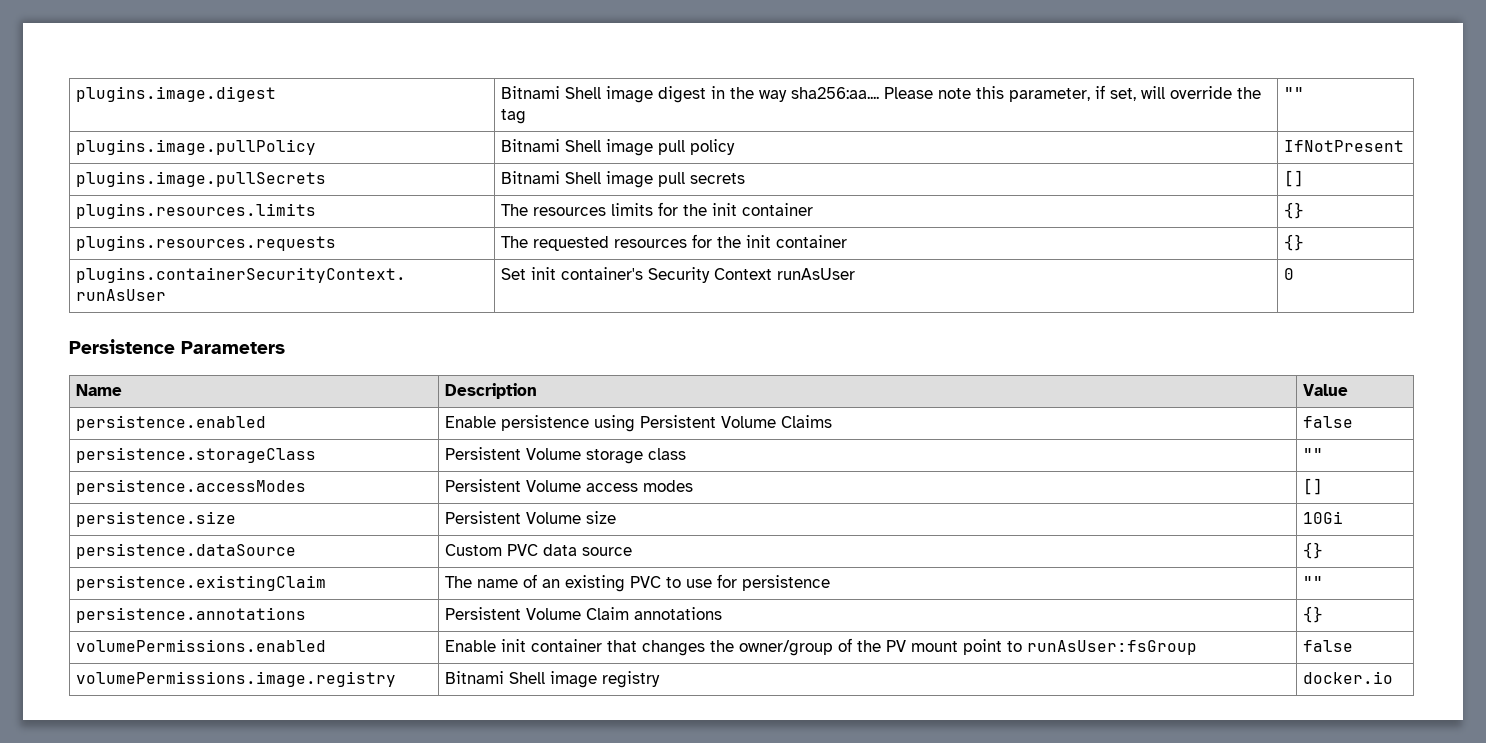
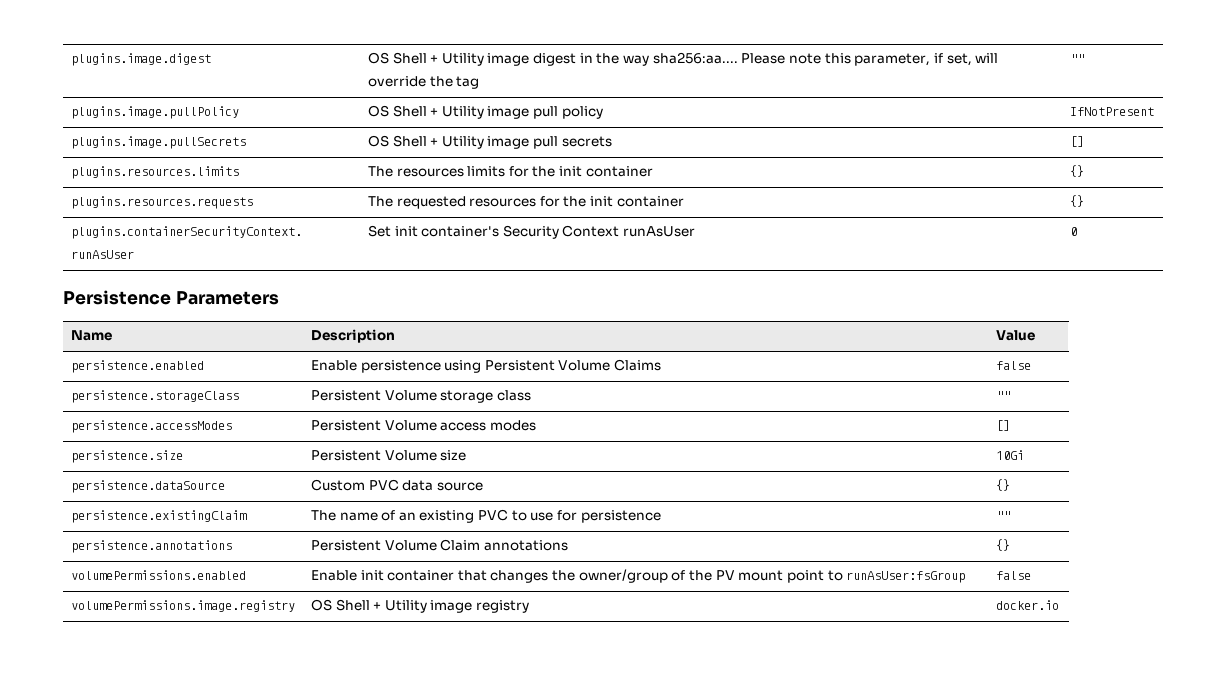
- plugins.image.digest | Bitnami Shell image digest in the way sha256:aa.... Please note this parameter, if set, will override the tag | ""
+ plugins.image.digest | OS Shell + Utility image digest in the way sha256:aa.... Please note this parameter, if set, will override the tag | ""
- plugins.image.pullPolicy | Bitnami Shell image pull policy | IfNotPresent
+ plugins.image.pullPolicy | OS Shell + Utility image pull policy | IfNotPresent
- plugins.image.pullSecrets | Bitnami Shell image pull secrets | []
+ plugins.image.pullSecrets | OS Shell + Utility image pull secrets | []
- volumePermissions.image.registry | Bitnami Shell image registry | docker.io
+ volumePermissions.image.registry | OS Shell + Utility image registry | docker.io

